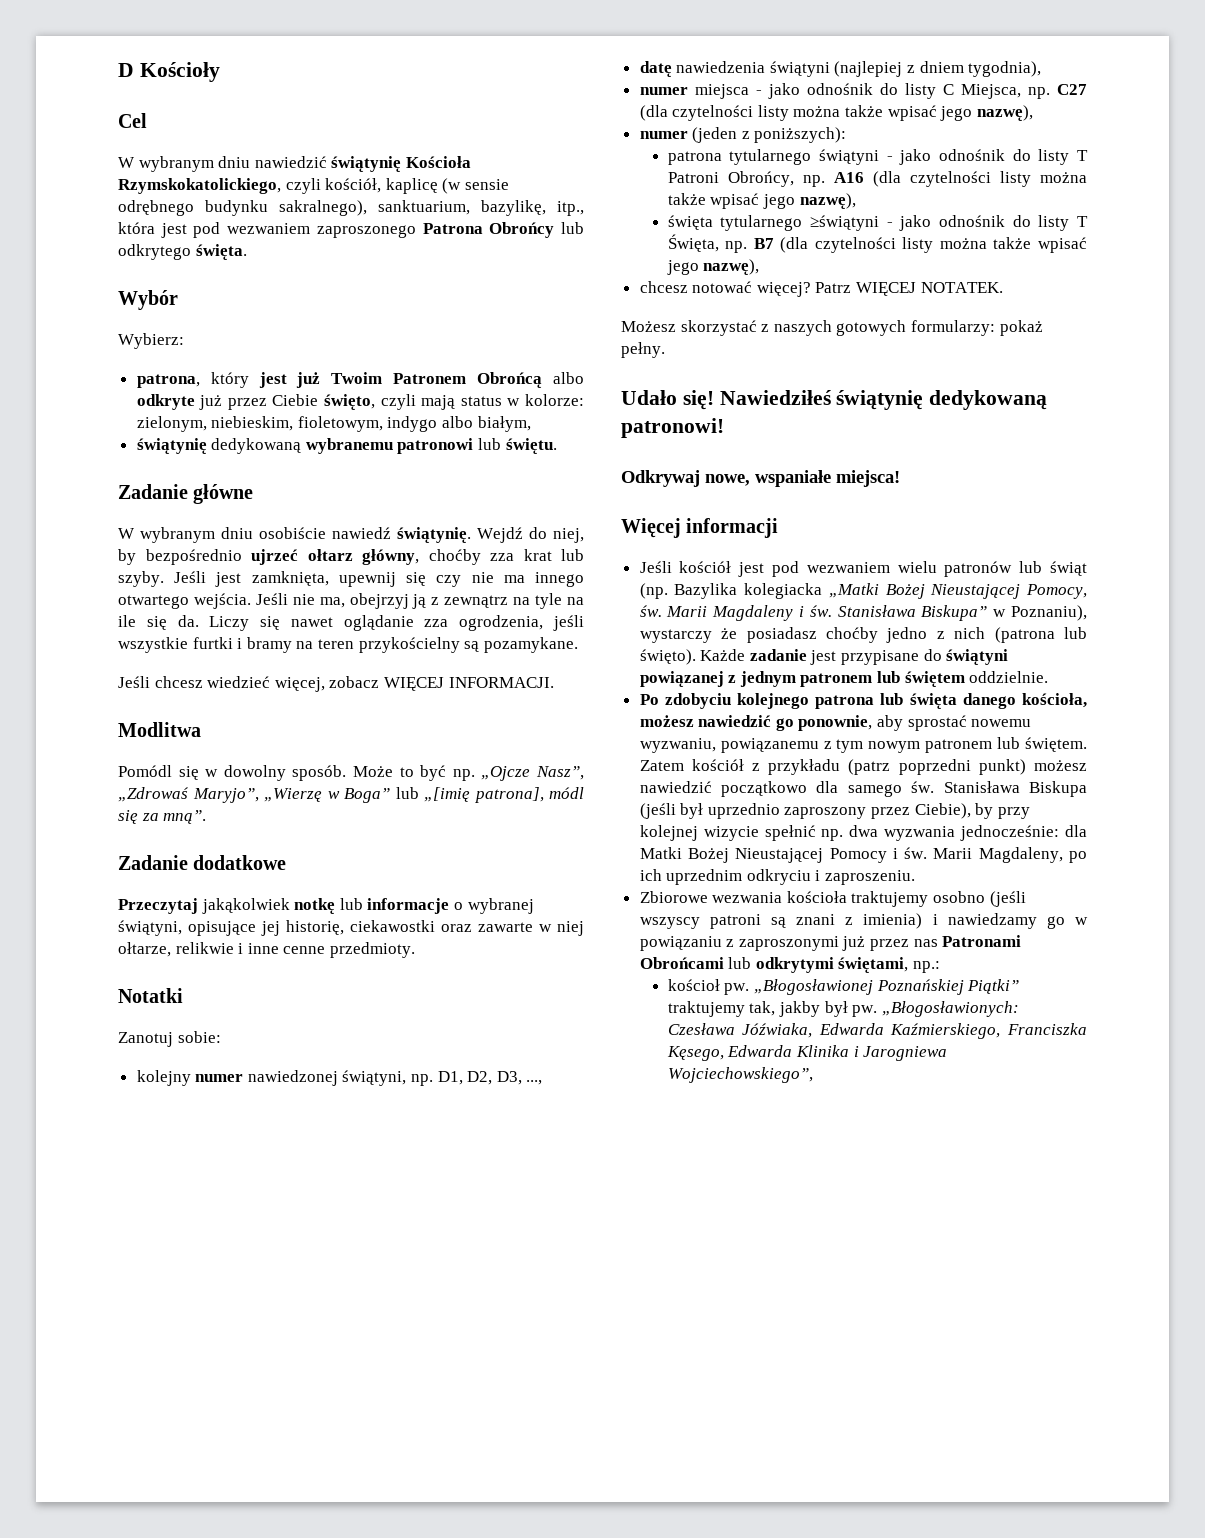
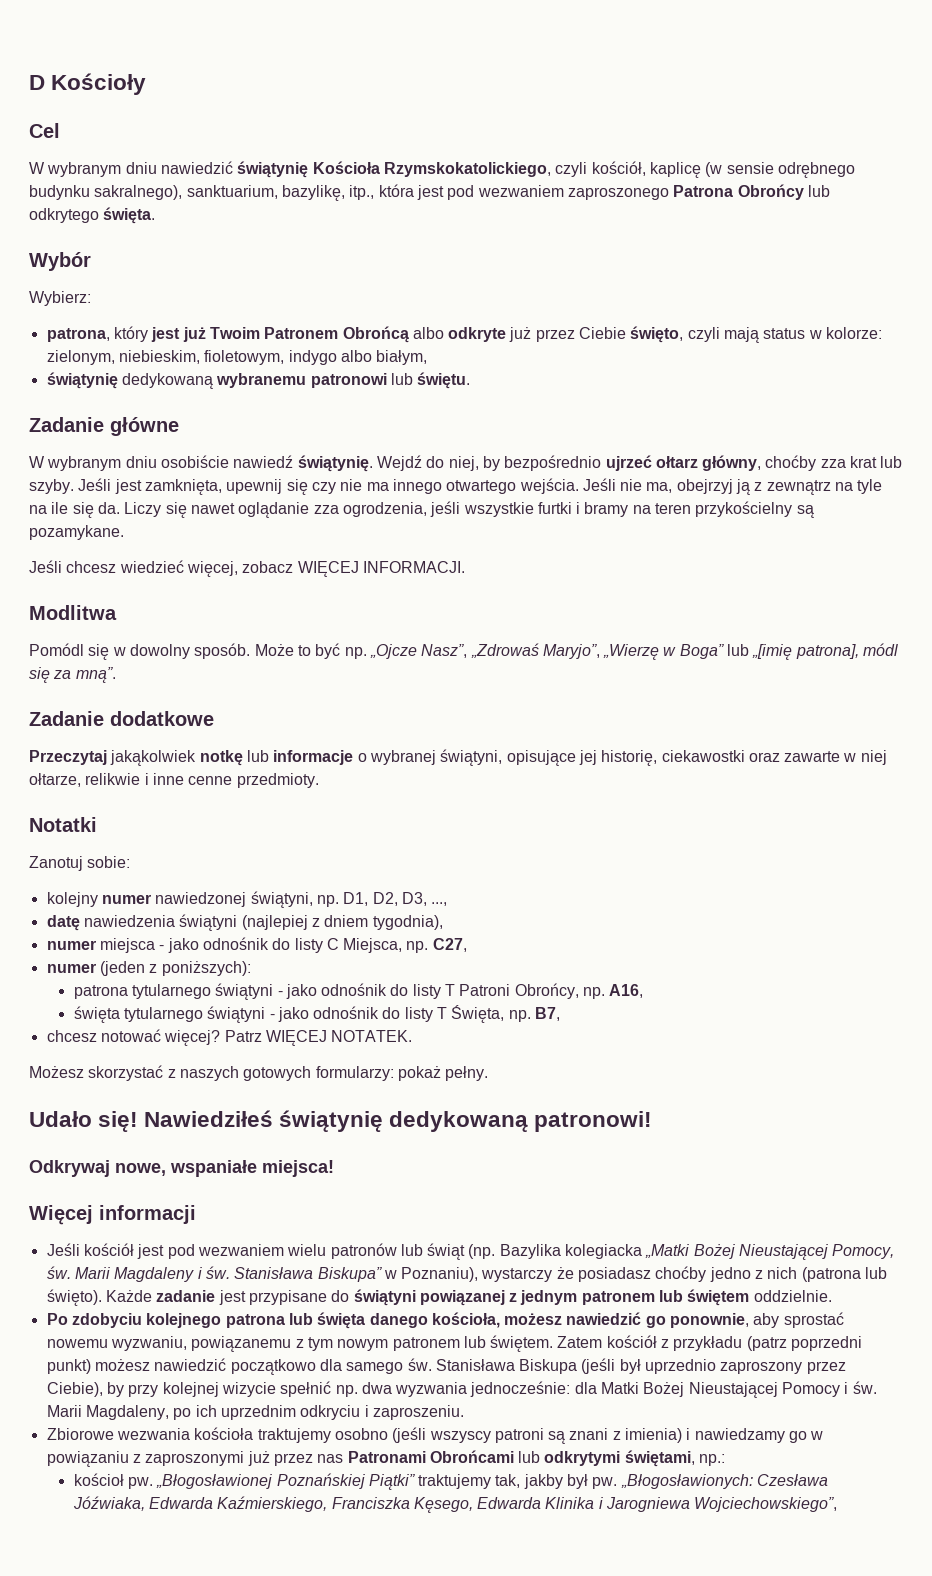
- numer miejsca - jako odnośnik do listy C Miejsca, np. C27 (dla czytelności listy można także wpisać jego nazwę),
+ numer miejsca - jako odnośnik do listy C Miejsca, np. C27,
- patrona tytularnego świątyni - jako odnośnik do listy T Patroni Obrońcy, np. A16 (dla czytelności listy można także wpisać jego nazwę),
+ patrona tytularnego świątyni - jako odnośnik do listy T Patroni Obrońcy, np. A16,
- święta tytularnego ≥świątyni - jako odnośnik do listy T Święta, np. B7 (dla czytelności listy można także wpisać jego nazwę),
+ święta tytularnego świątyni - jako odnośnik do listy T Święta, np. B7,

